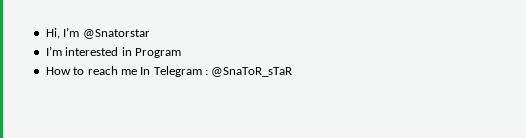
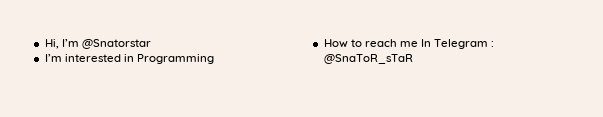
- I’m interested in Program
+ I’m interested in Programming

